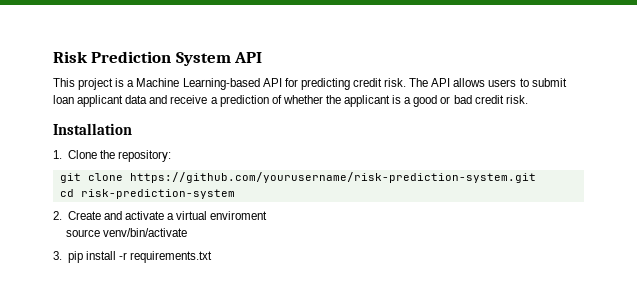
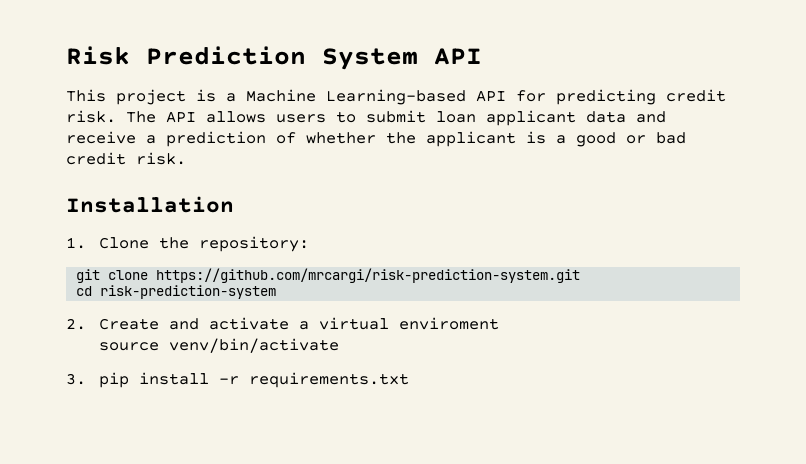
- git clone https://github.com/yourusername/risk-prediction-system.git
+ git clone https://github.com/mrcargi/risk-prediction-system.git

